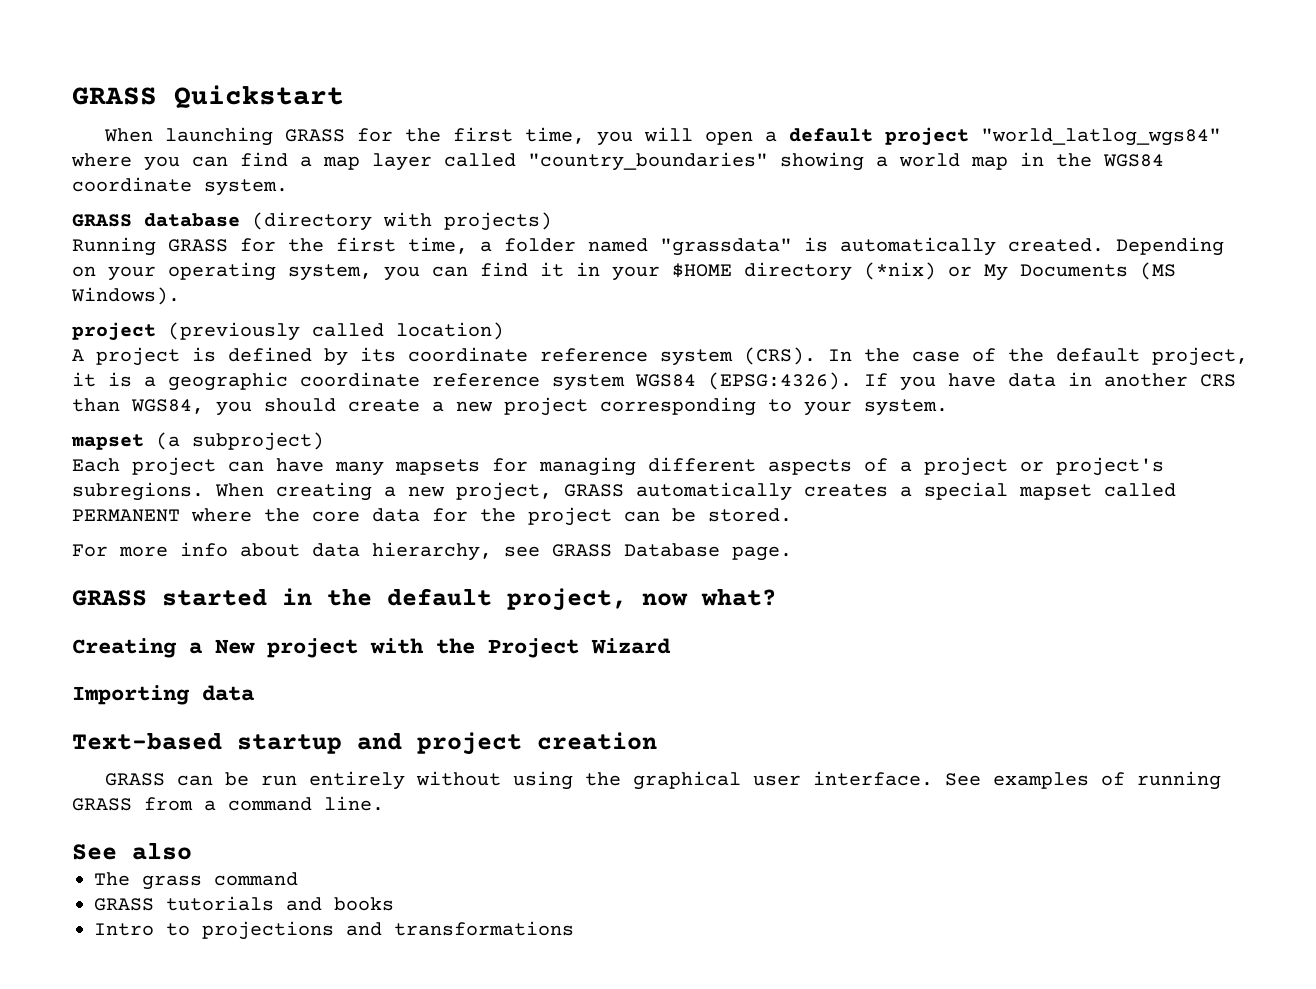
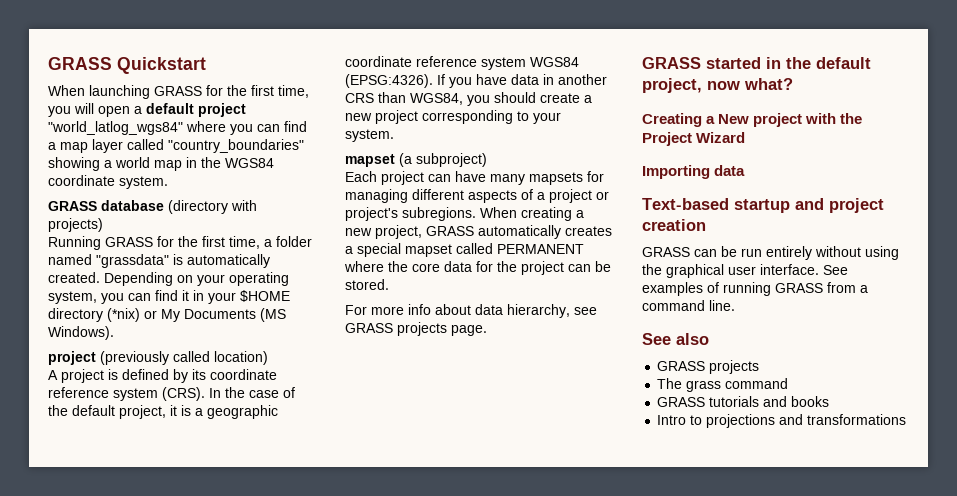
- For more info about data hierarchy, see GRASS Database page.
+ For more info about data hierarchy, see GRASS projects page.
  See also
+ GRASS projects

